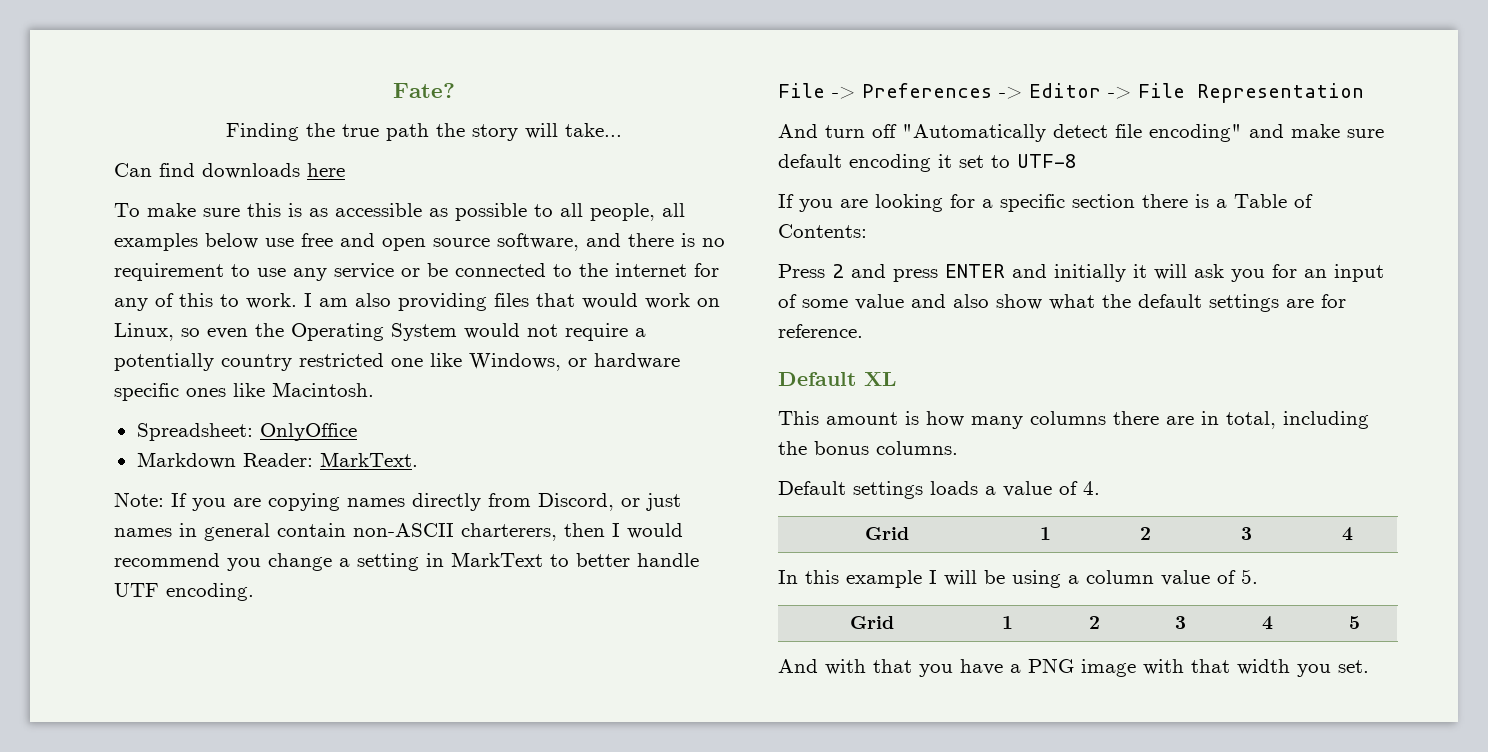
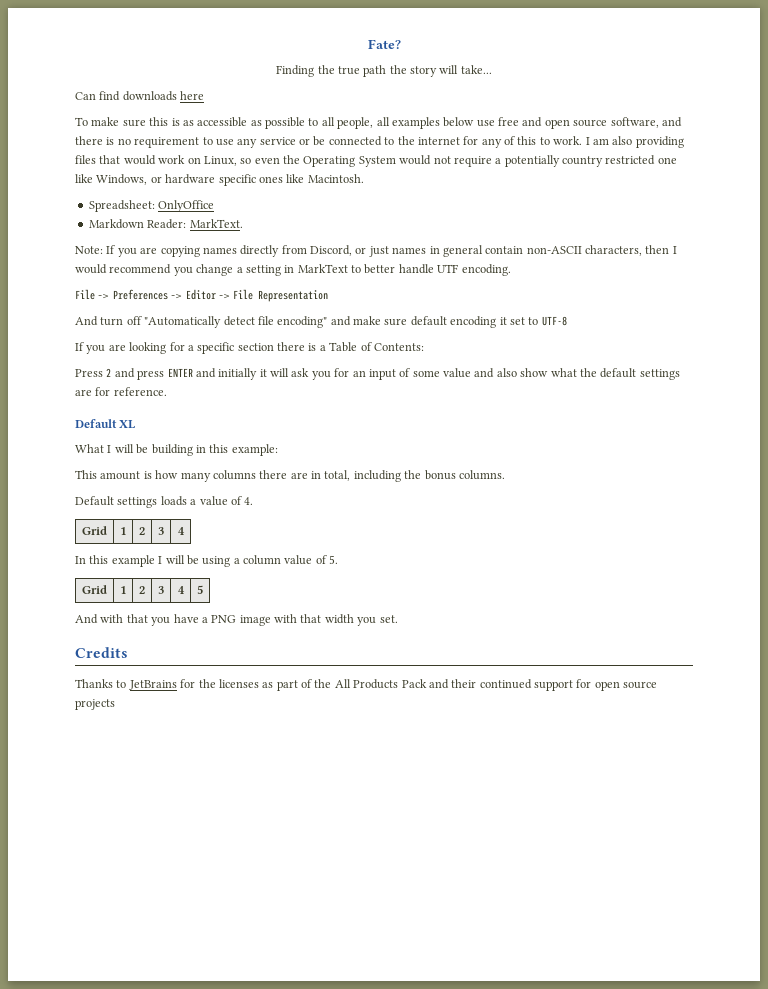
- Note: If you are copying names directly from Discord, or just names in general contain non-ASCII charterers, then I would recommend you change a setting in MarkText to better handle UTF encoding.
+ Note: If you are copying names directly from Discord, or just names in general contain non-ASCII characters, then I would recommend you change a setting in MarkText to better handle UTF encoding.
+ What I will be building in this example:
+ Credits
+ Thanks to JetBrains for the licenses as part of the All Products Pack and their continued support for open source projects

